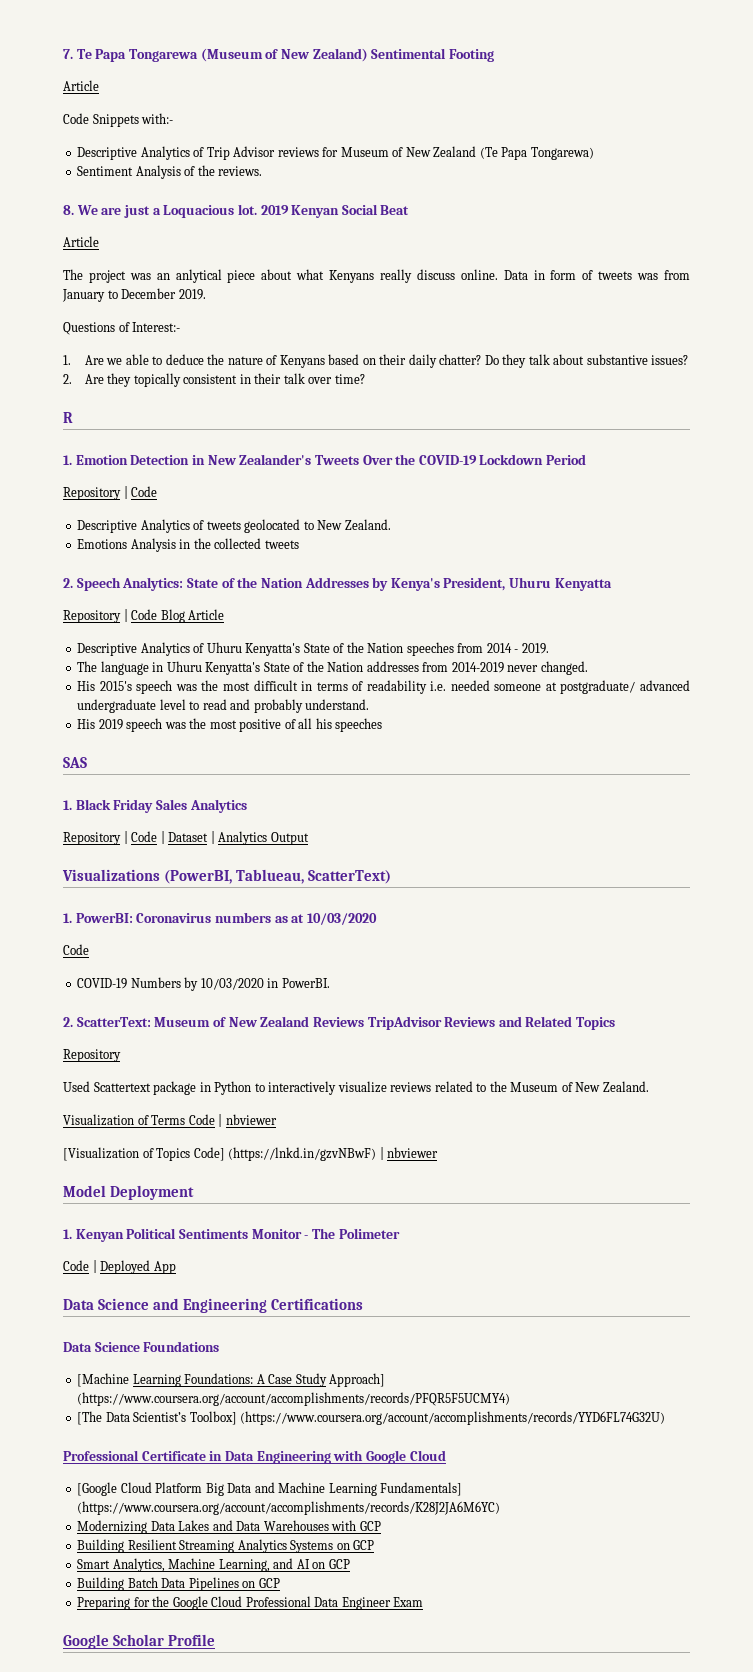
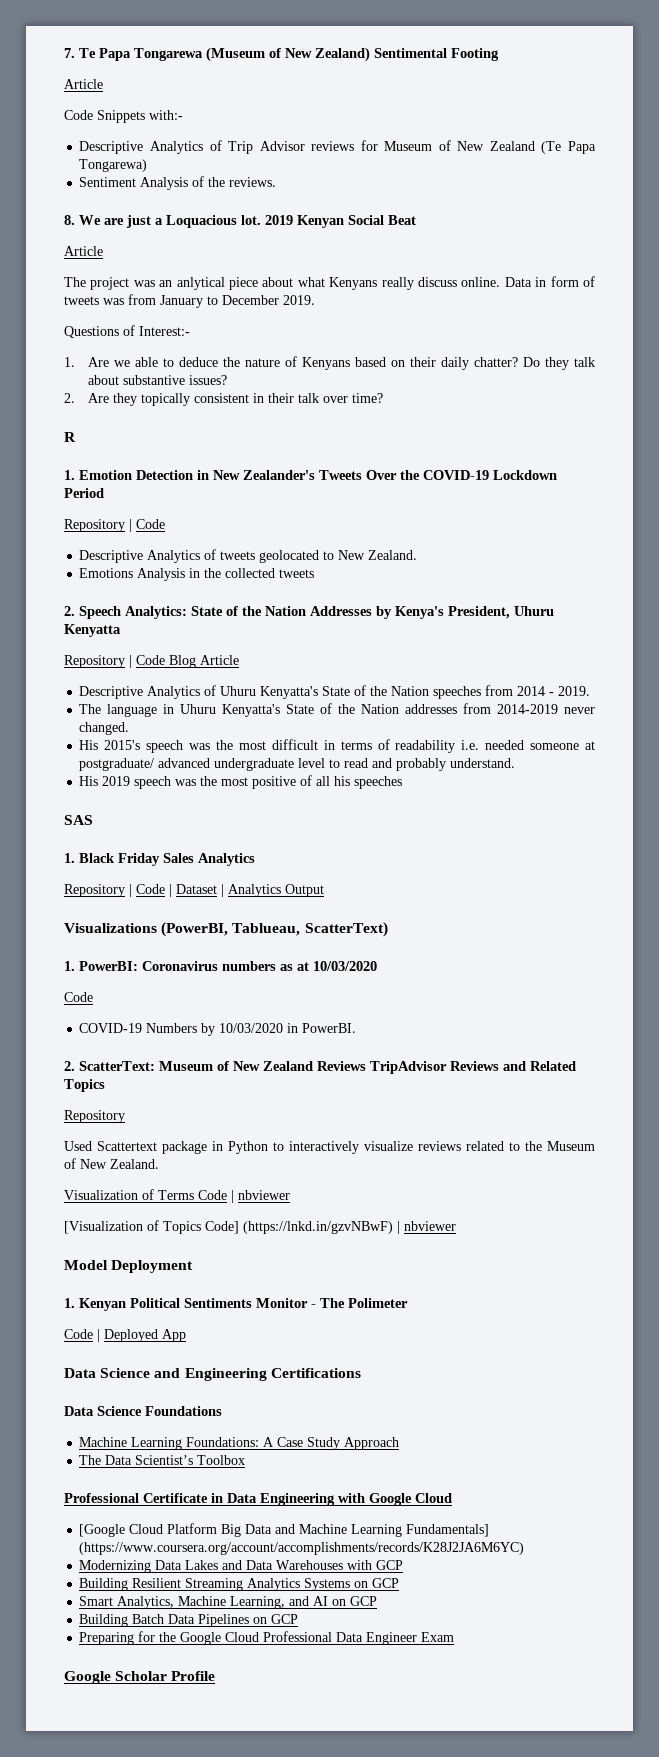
- [Machine Learning Foundations: A Case Study Approach] (https://www.coursera.org/account/accomplishments/records/PFQR5F5UCMY4)
- [The Data Scientist’s Toolbox] (https://www.coursera.org/account/accomplishments/records/YYD6FL74G32U)
+ Machine Learning Foundations: A Case Study Approach
+ The Data Scientist’s Toolbox

